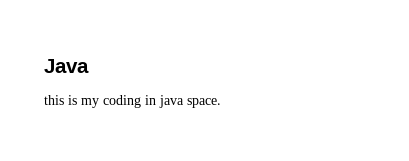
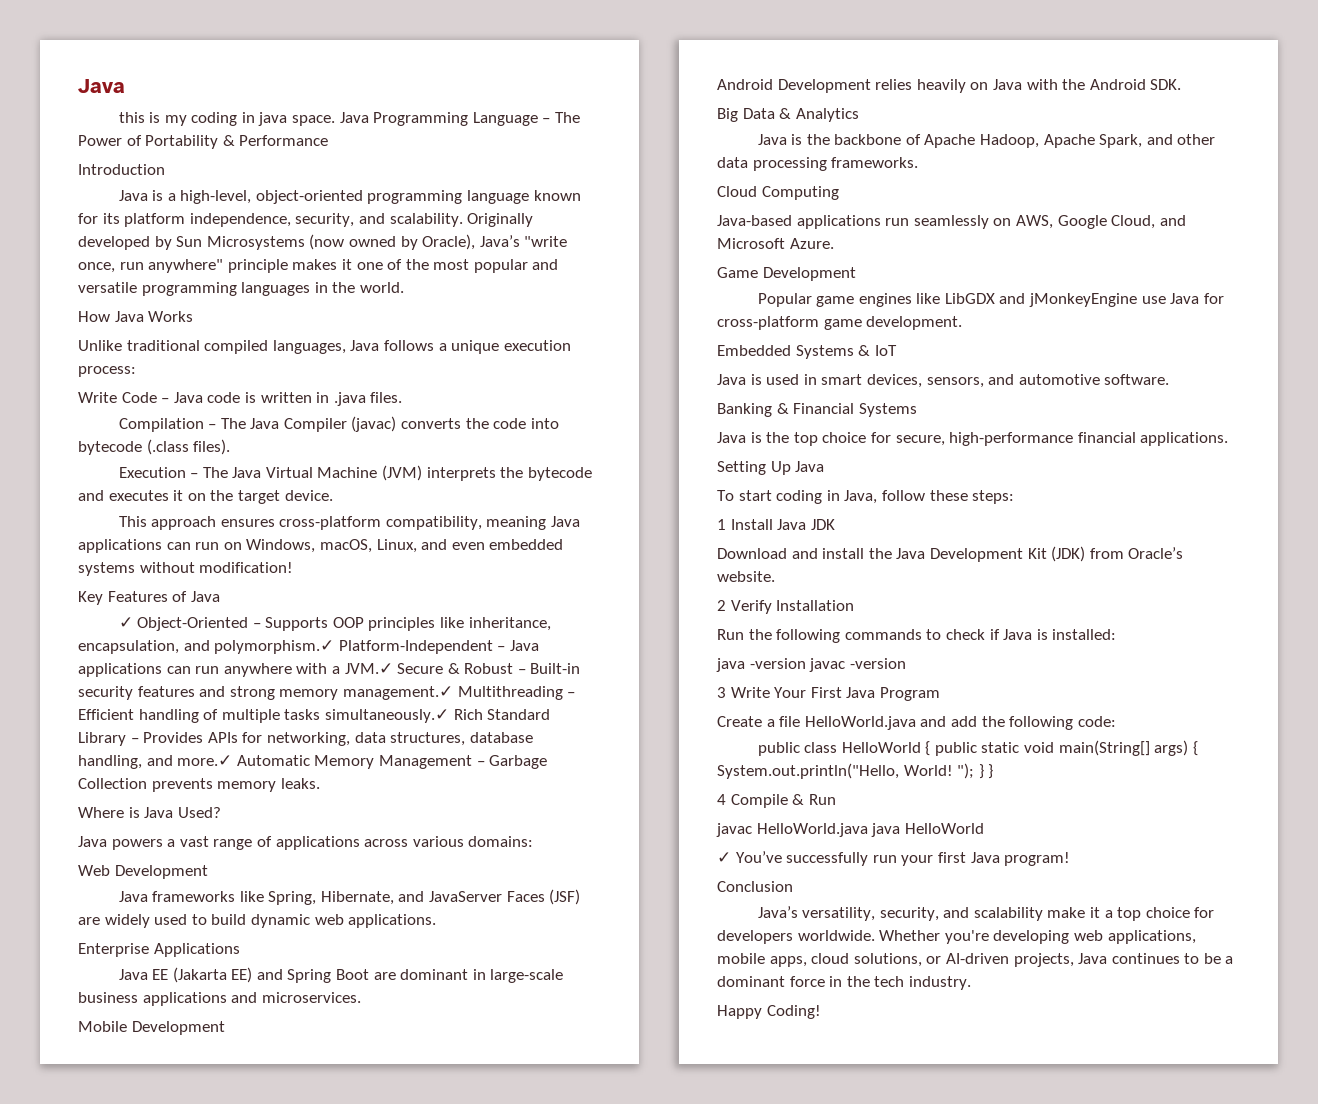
+ Java Programming Language – The Power of Portability & Performance
+ Introduction
+ Java is a high-level, object-oriented programming language known for its platform independence, security, and scalability. Originally developed by Sun Microsystems (now owned by Oracle), Java’s "write once, run anywhere" principle makes it one of the most popular and versatile programming languages in the world.
+ How Java Works
+ Unlike traditional compiled languages, Java follows a unique execution process:
+ Write Code – Java code is written in .java files.
+ Compilation – The Java Compiler (javac) converts the code into bytecode (.class files).
+ Execution – The Java Virtual Machine (JVM) interprets the bytecode and executes it on the target device.
+ This approach ensures cross-platform compatibility, meaning Java applications can run on Windows, macOS, Linux, and even embedded systems without modification!
+ Key Features of Java
+ ✓ Object-Oriented – Supports OOP principles like inheritance, encapsulation, and polymorphism.✓ Platform-Independent – Java applications can run anywhere with a JVM.✓ Secure & Robust – Built-in security features and strong memory management.✓ Multithreading – Efficient handling of multiple tasks simultaneously.✓ Rich Standard Library – Provides APIs for networking, data structures, database handling, and more.✓ Automatic Memory Management – Garbage Collection prevents memory leaks.
+ Where is Java Used?
+ Java powers a vast range of applications across various domains:
+ Web Development
+ Java frameworks like Spring, Hibernate, and JavaServer Faces (JSF) are widely used to build dynamic web applications.
+ Enterprise Applications
+ Java EE (Jakarta EE) and Spring Boot are dominant in large-scale business applications and microservices.
+ Mobile Development
+ Android Development relies heavily on Java with the Android SDK.
+ Big Data & Analytics
+ Java is the backbone of Apache Hadoop, Apache Spark, and other data processing frameworks.
+ Cloud Computing
+ Java-based applications run seamlessly on AWS, Google Cloud, and Microsoft Azure.
+ Game Development
+ Popular game engines like LibGDX and jMonkeyEngine use Java for cross-platform game development.
+ Embedded Systems & IoT
+ Java is used in smart devices, sensors, and automotive software.
+ Banking & Financial Systems
+ Java is the top choice for secure, high-performance financial applications.
+ Setting Up Java
+ To start coding in Java, follow these steps:
+ 1 Install Java JDK
+ Download and install the Java Development Kit (JDK) from Oracle’s website.
+ 2 Verify Installation
+ Run the following commands to check if Java is installed:
+ java -version javac -version
+ 3 Write Your First Java Program
+ Create a file HelloWorld.java and add the following code:
+ public class HelloWorld { public static void main(String[] args) { System.out.println("Hello, World! "); } }
+ 4 Compile & Run
+ javac HelloWorld.java java HelloWorld
+ ✓ You’ve successfully run your first Java program!
+ Conclusion
+ Java’s versatility, security, and scalability make it a top choice for developers worldwide. Whether you're developing web applications, mobile apps, cloud solutions, or AI-driven projects, Java continues to be a dominant force in the tech industry.
+ Happy Coding!

